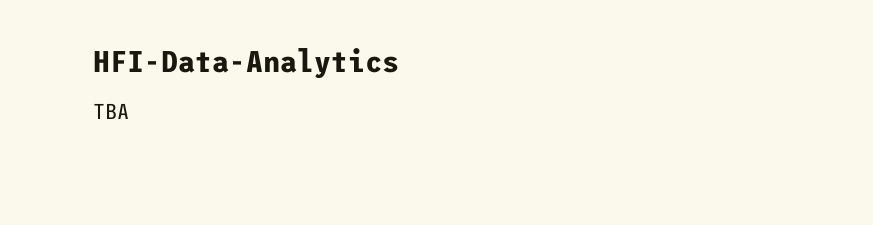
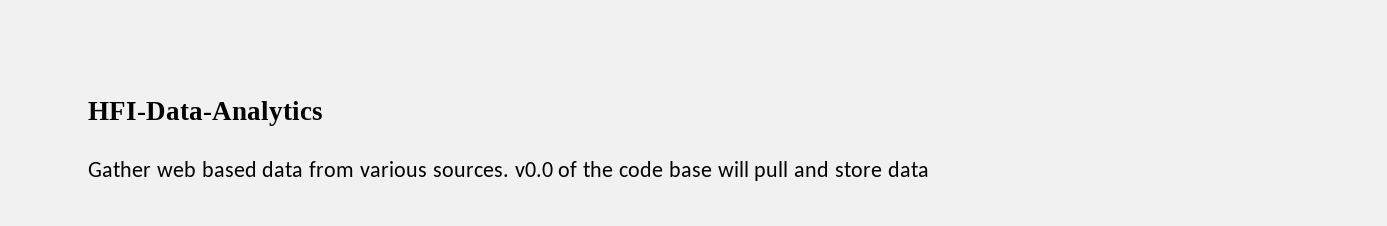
- TBA
+ Gather web based data from various sources. v0.0 of the code base will pull and store data

